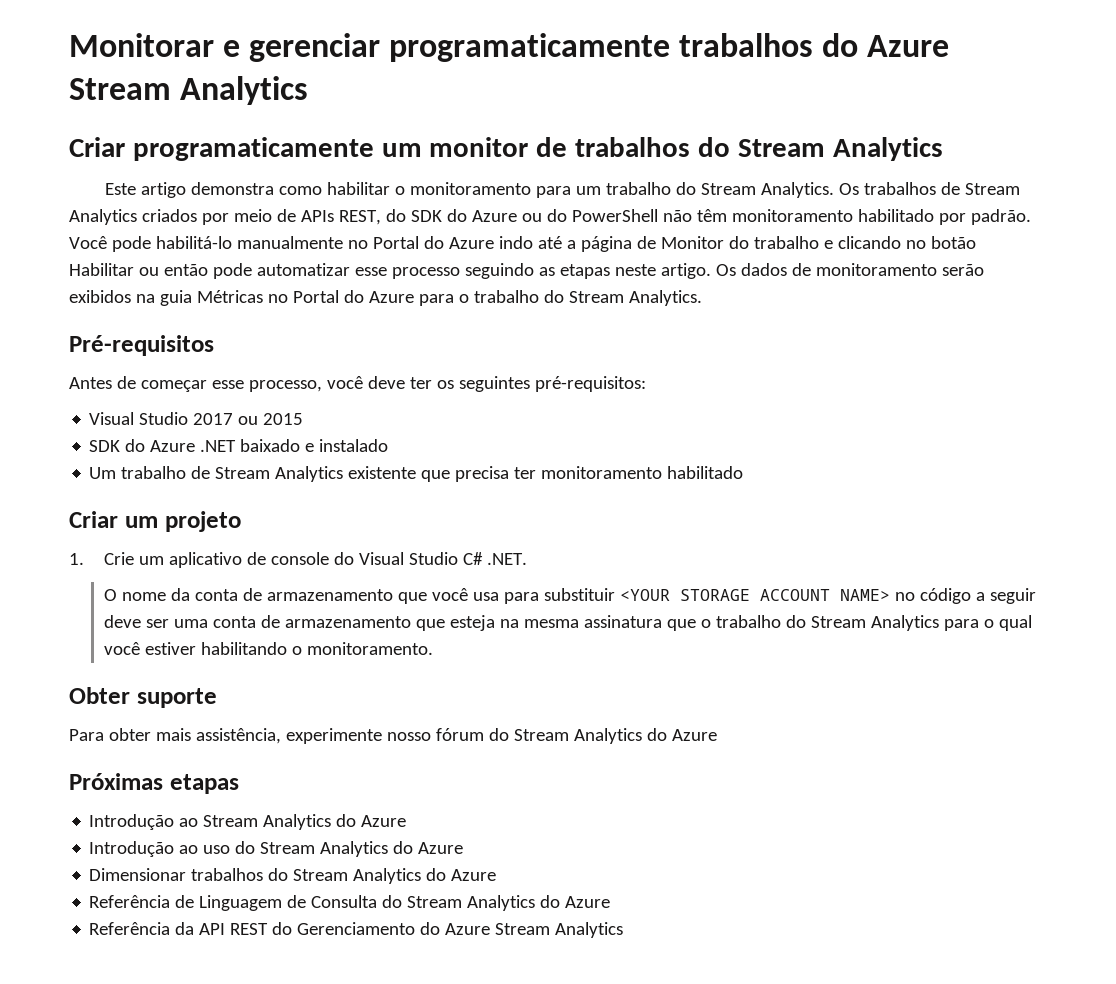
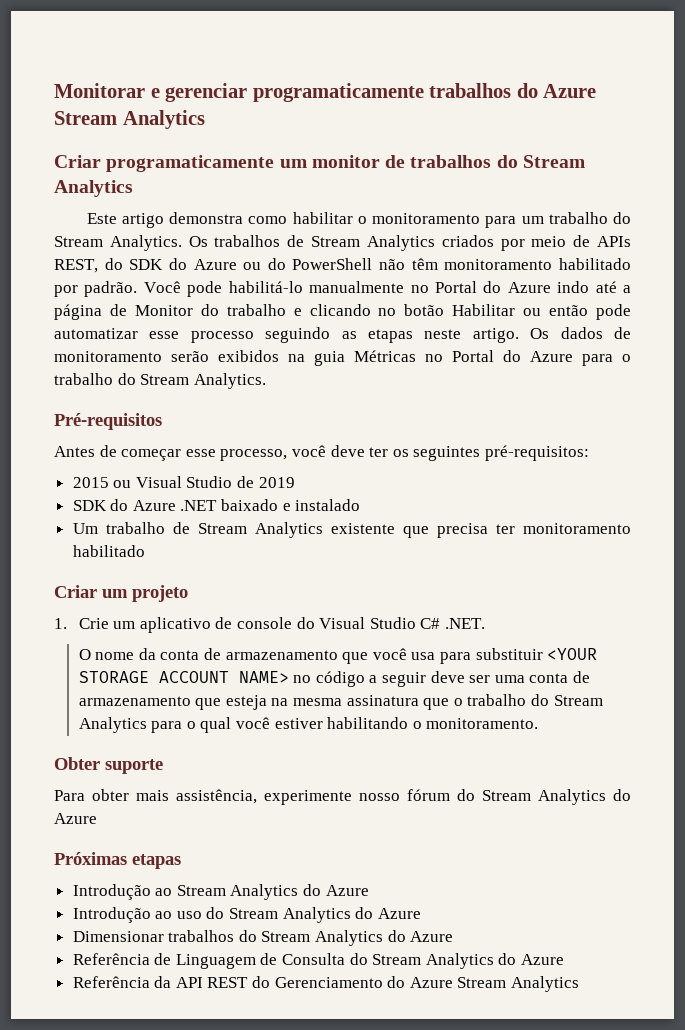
- Visual Studio 2017 ou 2015
+ 2015 ou Visual Studio de 2019

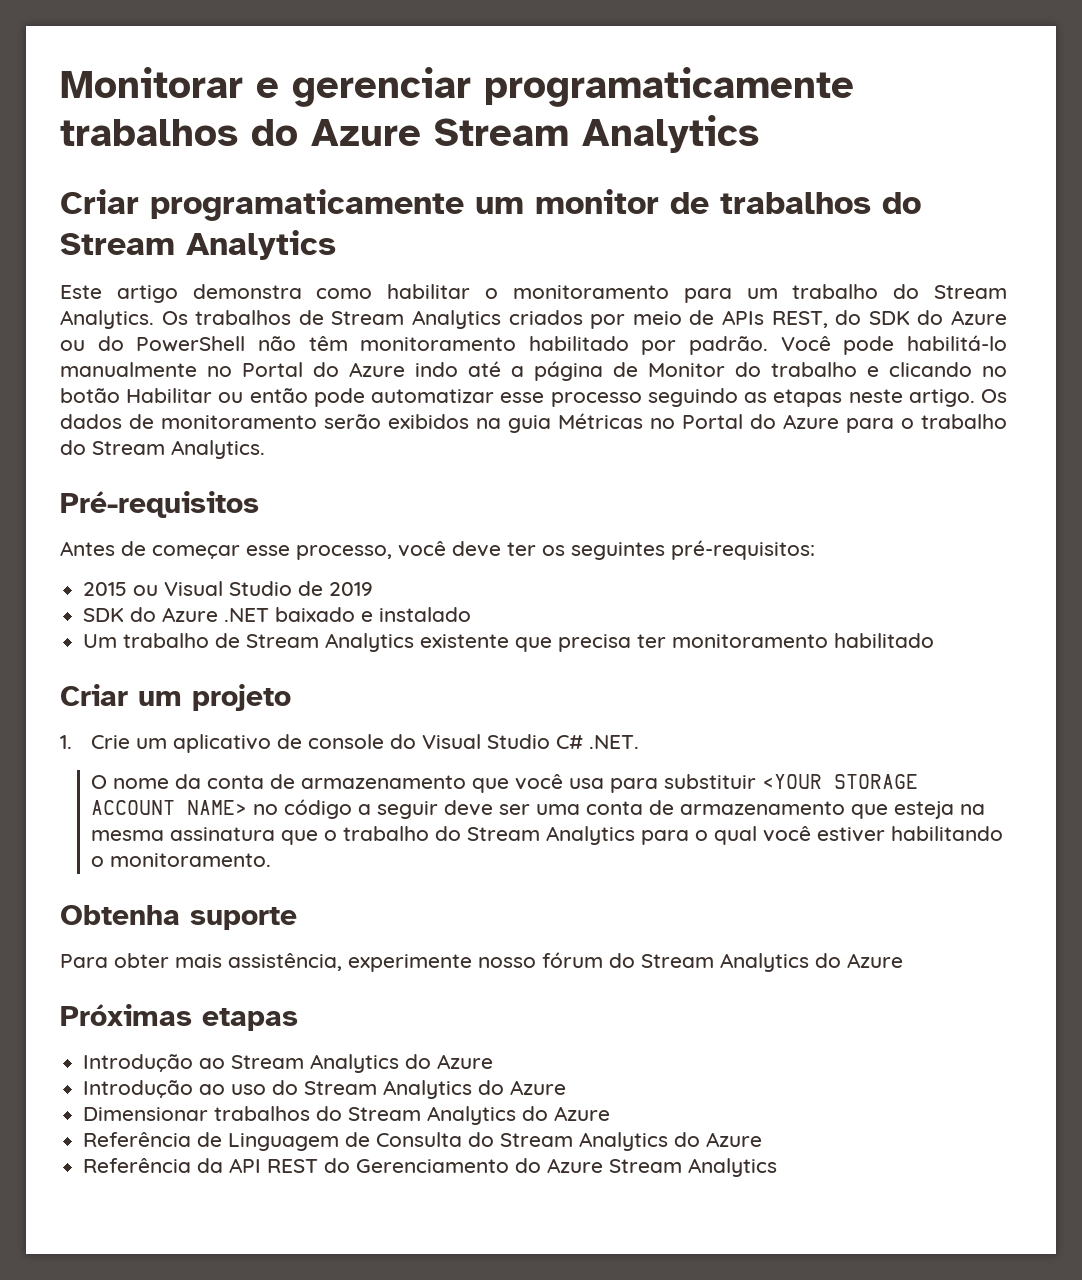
- Obter suporte
+ Obtenha suporte

